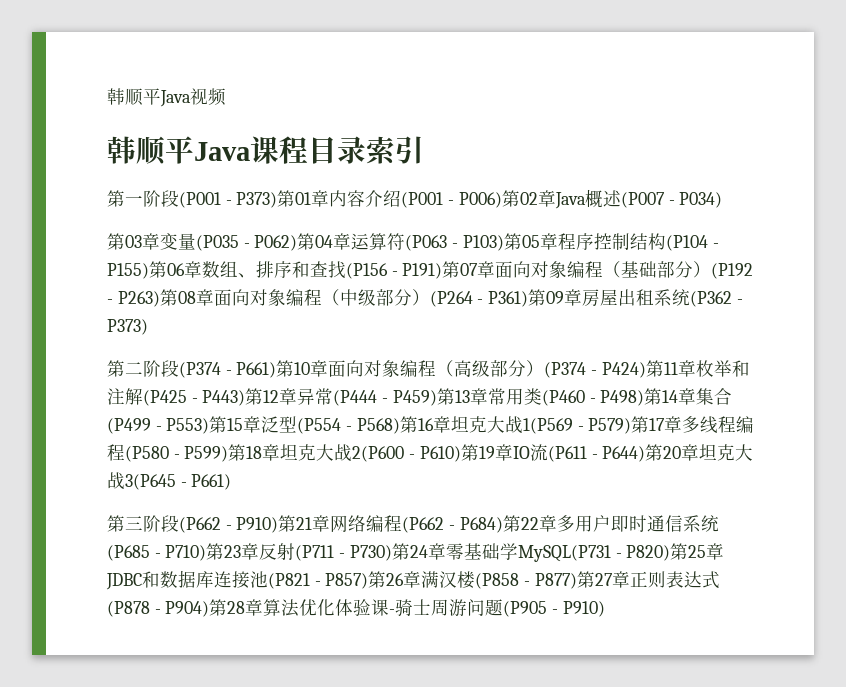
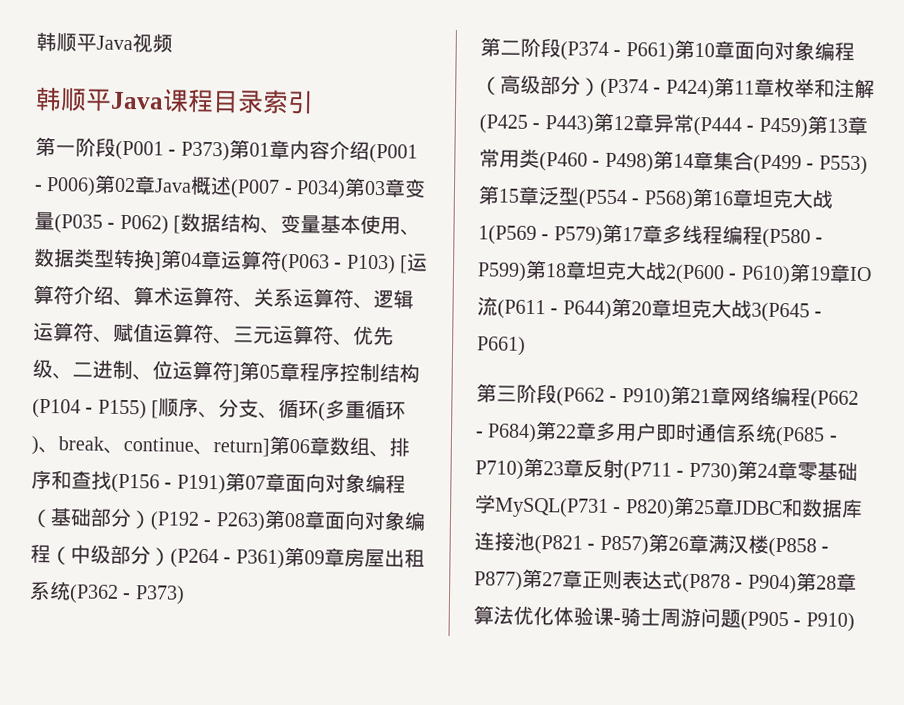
- 第一阶段(P001 - P373)第01章内容介绍(P001 - P006)第02章Java概述(P007 - P034)
- 第03章变量(P035 - P062)第04章运算符(P063 - P103)第05章程序控制结构(P104 - P155)第06章数组、排序和查找(P156 - P191)第07章面向对象编程（基础部分）(P192 - P263)第08章面向对象编程（中级部分）(P264 - P361)第09章房屋出租系统(P362 - P373)
+ 第一阶段(P001 - P373)第01章内容介绍(P001 - P006)第02章Java概述(P007 - P034)第03章变量(P035 - P062) [数据结构、变量基本使用、数据类型转换]第04章运算符(P063 - P103) [运算符介绍、算术运算符、关系运算符、逻辑运算符、赋值运算符、三元运算符、优先级、二进制、位运算符]第05章程序控制结构(P104 - P155) [顺序、分支、循环(多重循环)、break、continue、return]第06章数组、排序和查找(P156 - P191)第07章面向对象编程（基础部分）(P192 - P263)第08章面向对象编程（中级部分）(P264 - P361)第09章房屋出租系统(P362 - P373)

